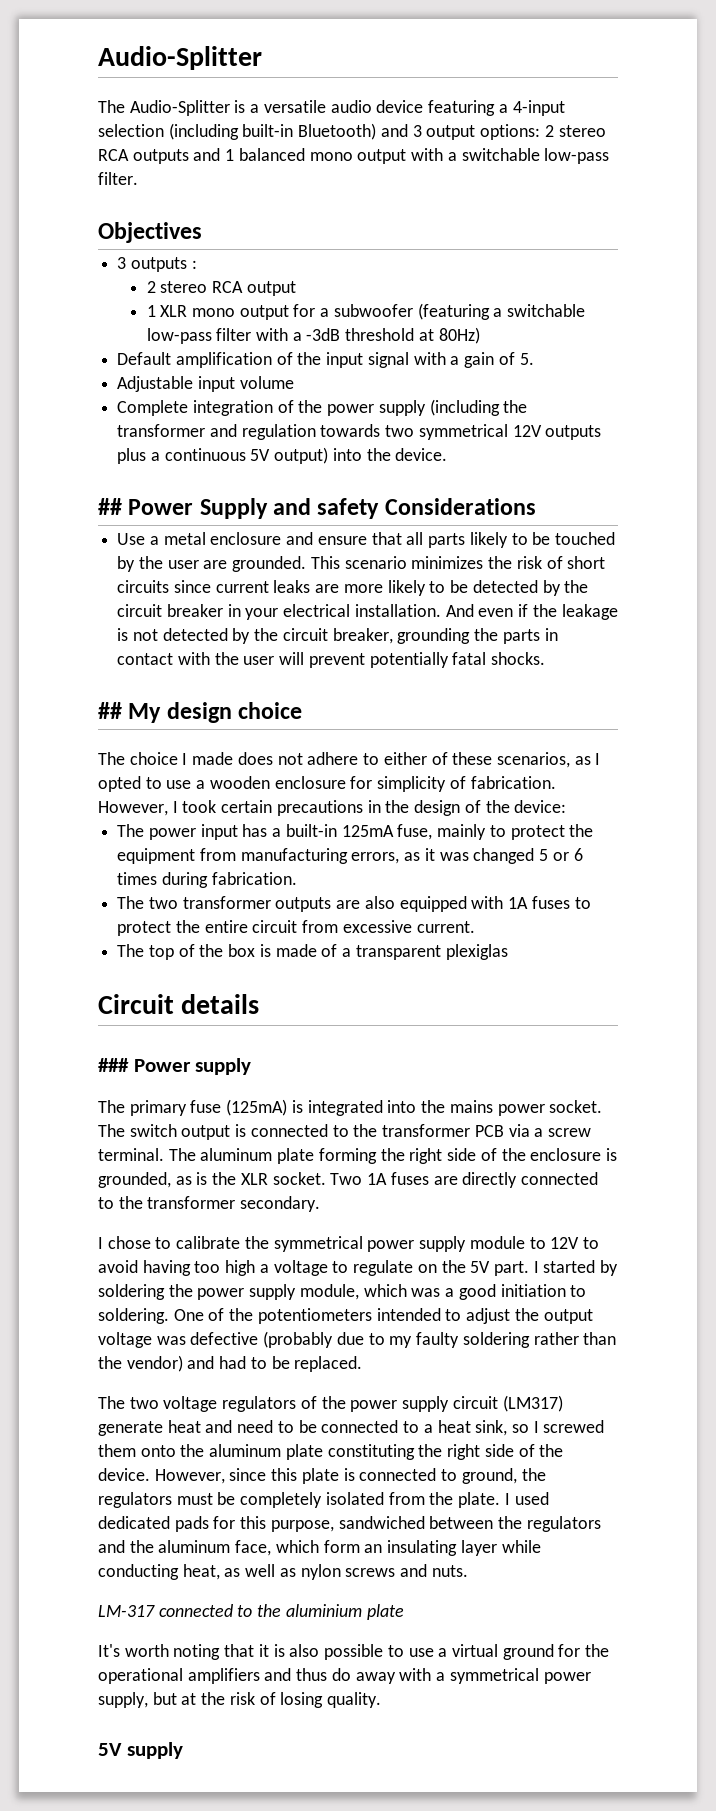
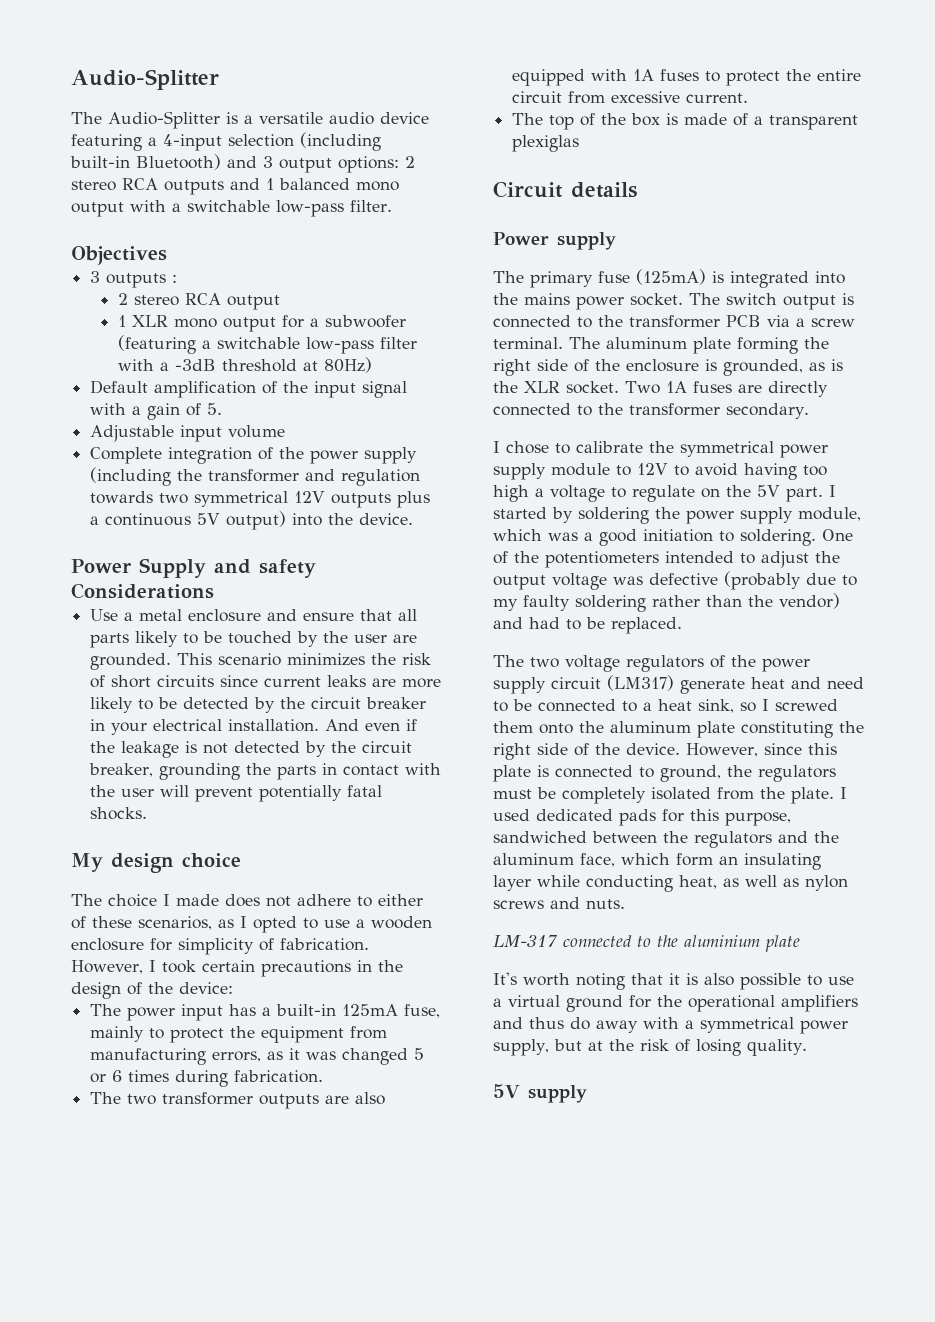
- ## Power Supply and safety Considerations
+ Power Supply and safety Considerations
- ## My design choice
+ My design choice
- ### Power supply
+ Power supply

